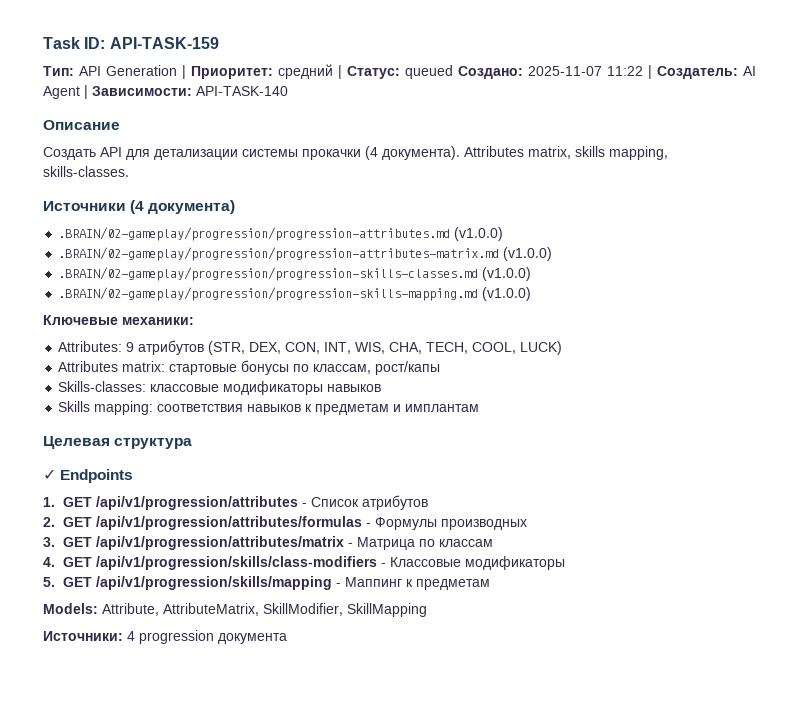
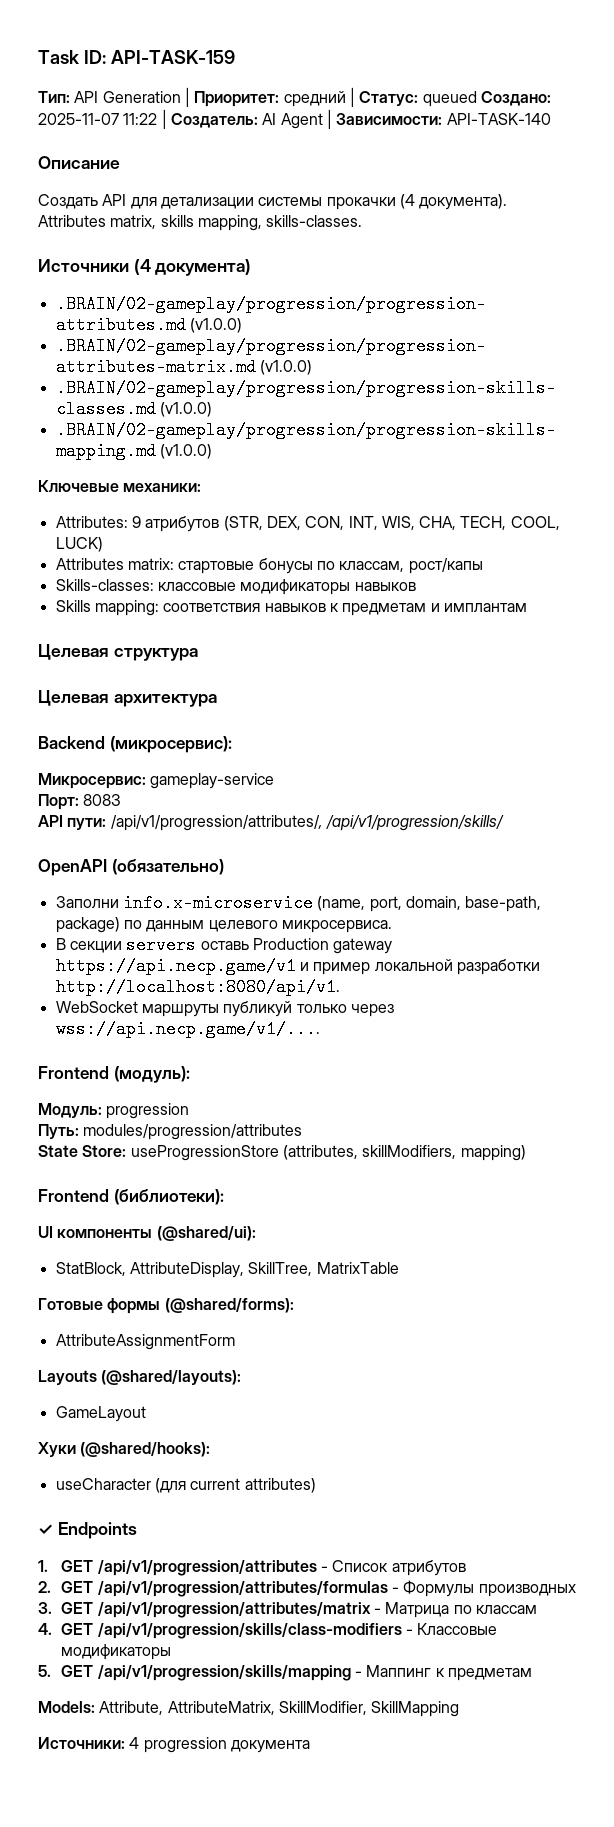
+ Целевая архитектура
+ Backend (микросервис):
+ Микросервис: gameplay-service
+ Порт: 8083
+ API пути: /api/v1/progression/attributes/, /api/v1/progression/skills/
+ OpenAPI (обязательно)
+ Заполни info.x-microservice (name, port, domain, base-path, package) по данным целевого микросервиса.
+ В секции servers оставь Production gateway https://api.necp.game/v1 и пример локальной разработки http://localhost:8080/api/v1.
+ WebSocket маршруты публикуй только через wss://api.necp.game/v1/....
+ Frontend (модуль):
+ Модуль: progression
+ Путь: modules/progression/attributes
+ State Store: useProgressionStore (attributes, skillModifiers, mapping)
+ Frontend (библиотеки):
+ UI компоненты (@shared/ui):
+ StatBlock, AttributeDisplay, SkillTree, MatrixTable
+ Готовые формы (@shared/forms):
+ AttributeAssignmentForm
+ Layouts (@shared/layouts):
+ GameLayout
+ Хуки (@shared/hooks):
+ useCharacter (для current attributes)

